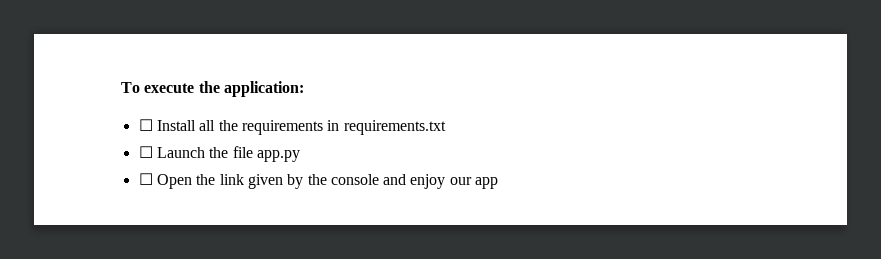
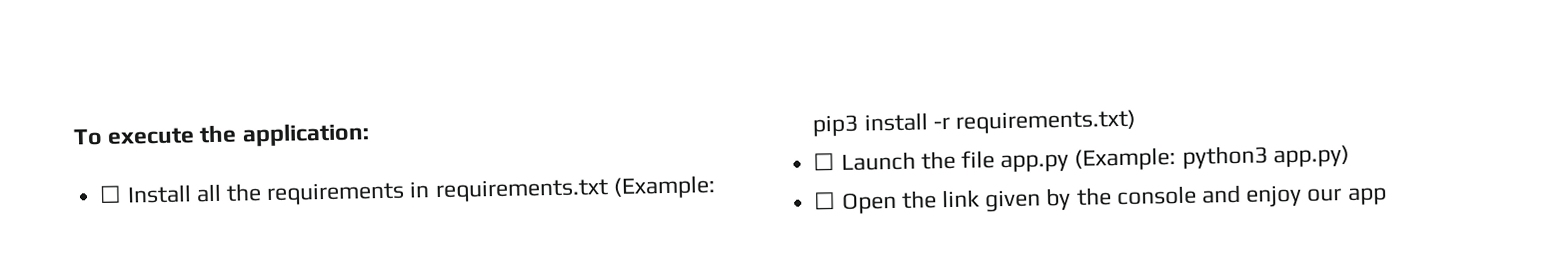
- ☐ Install all the requirements in requirements.txt
+ ☐ Install all the requirements in requirements.txt (Example: pip3 install -r requirements.txt)
- ☐ Launch the file app.py
+ ☐ Launch the file app.py (Example: python3 app.py)

